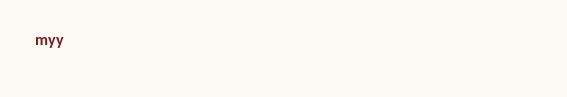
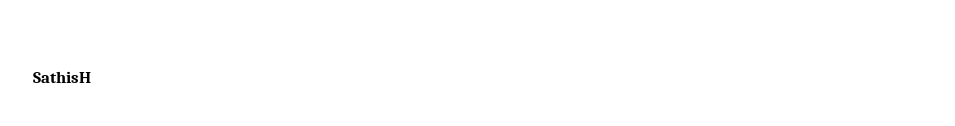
- myy
+ SathisH

